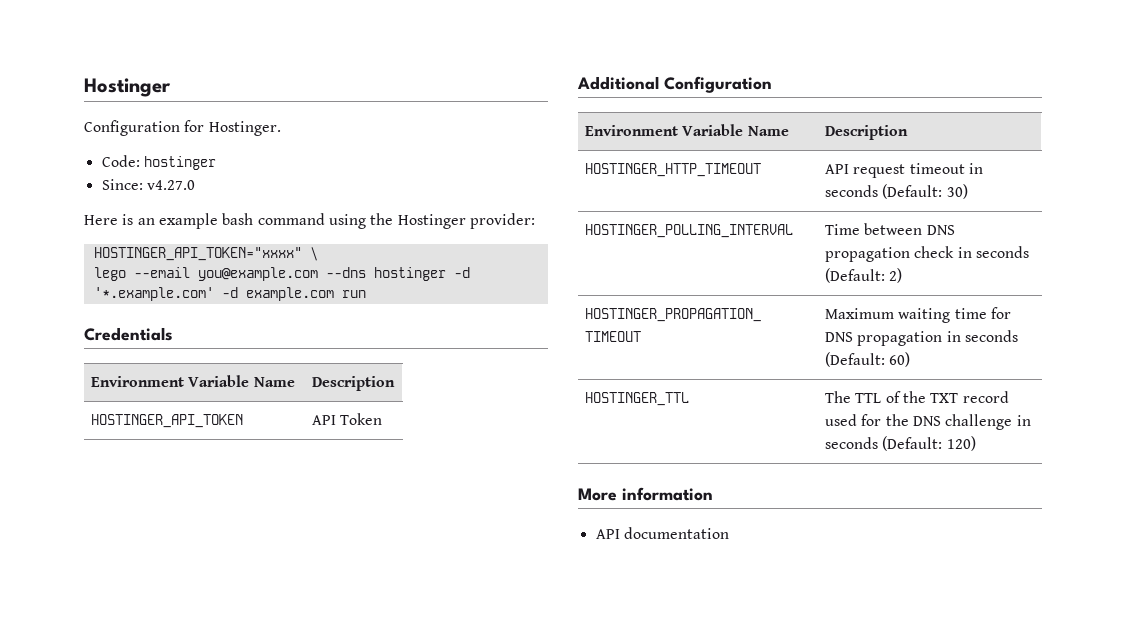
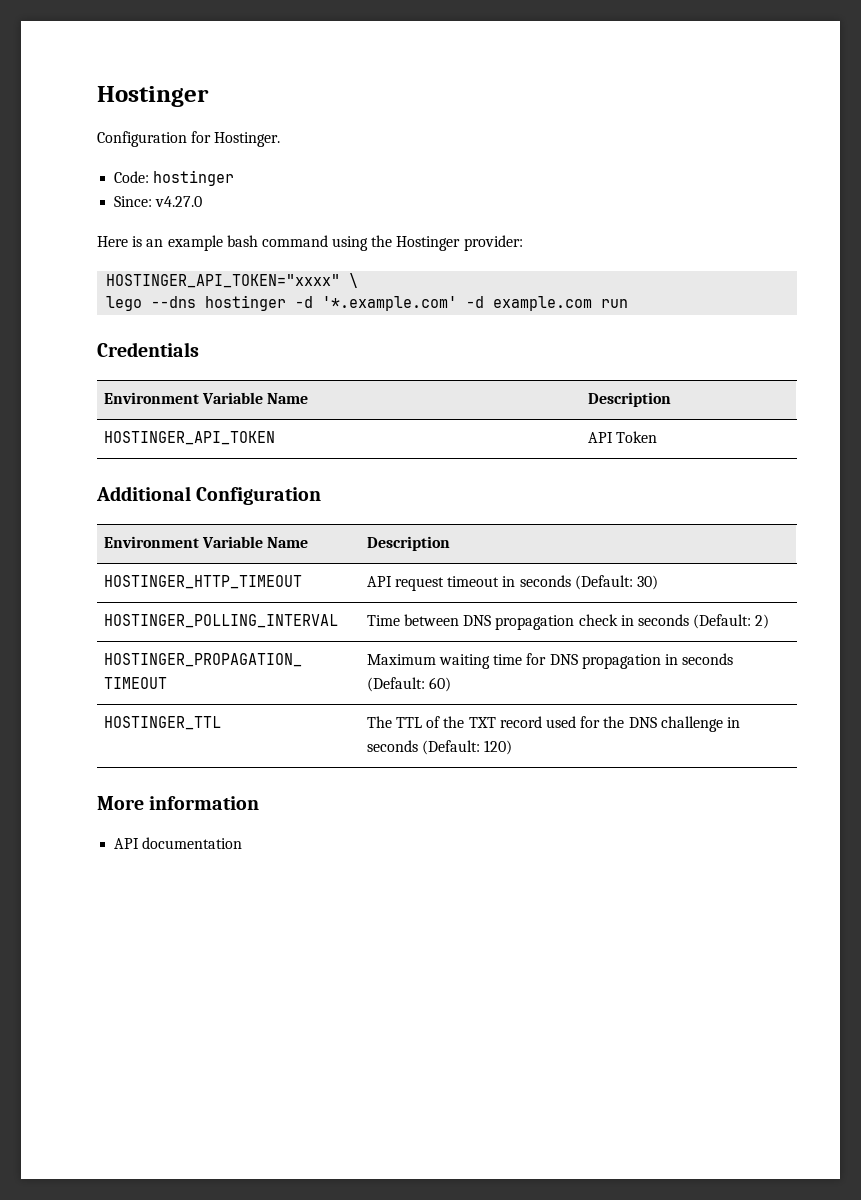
- lego --email you@example.com --dns hostinger -d '*.example.com' -d example.com run
+ lego --dns hostinger -d '*.example.com' -d example.com run

